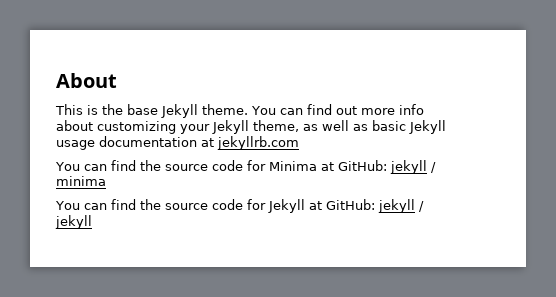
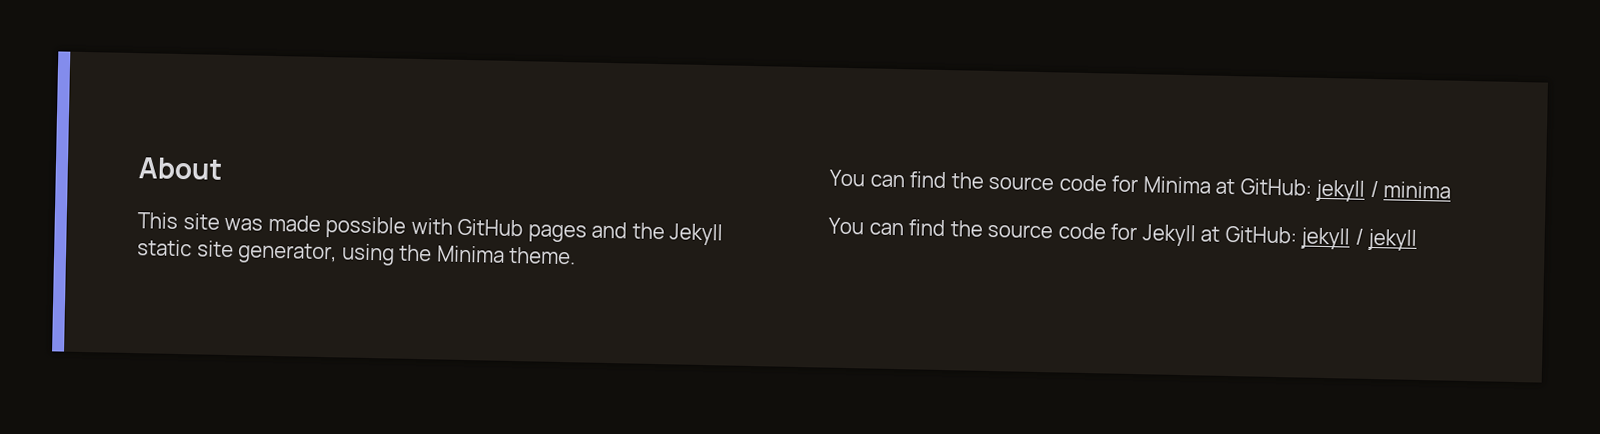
- This is the base Jekyll theme. You can find out more info about customizing your Jekyll theme, as well as basic Jekyll usage documentation at jekyllrb.com
+ This site was made possible with GitHub pages and the Jekyll static site generator, using the Minima theme.

